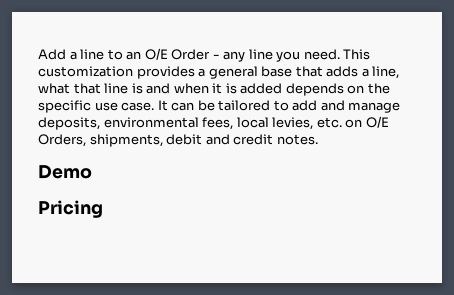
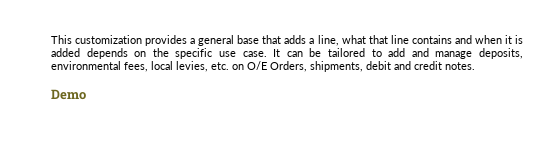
- Add a line to an O/E Order - any line you need. This customization provides a general base that adds a line, what that line is and when it is added depends on the specific use case.
+ This customization provides a general base that adds a line, what that line contains and when it is added depends on the specific use case.
- Pricing

